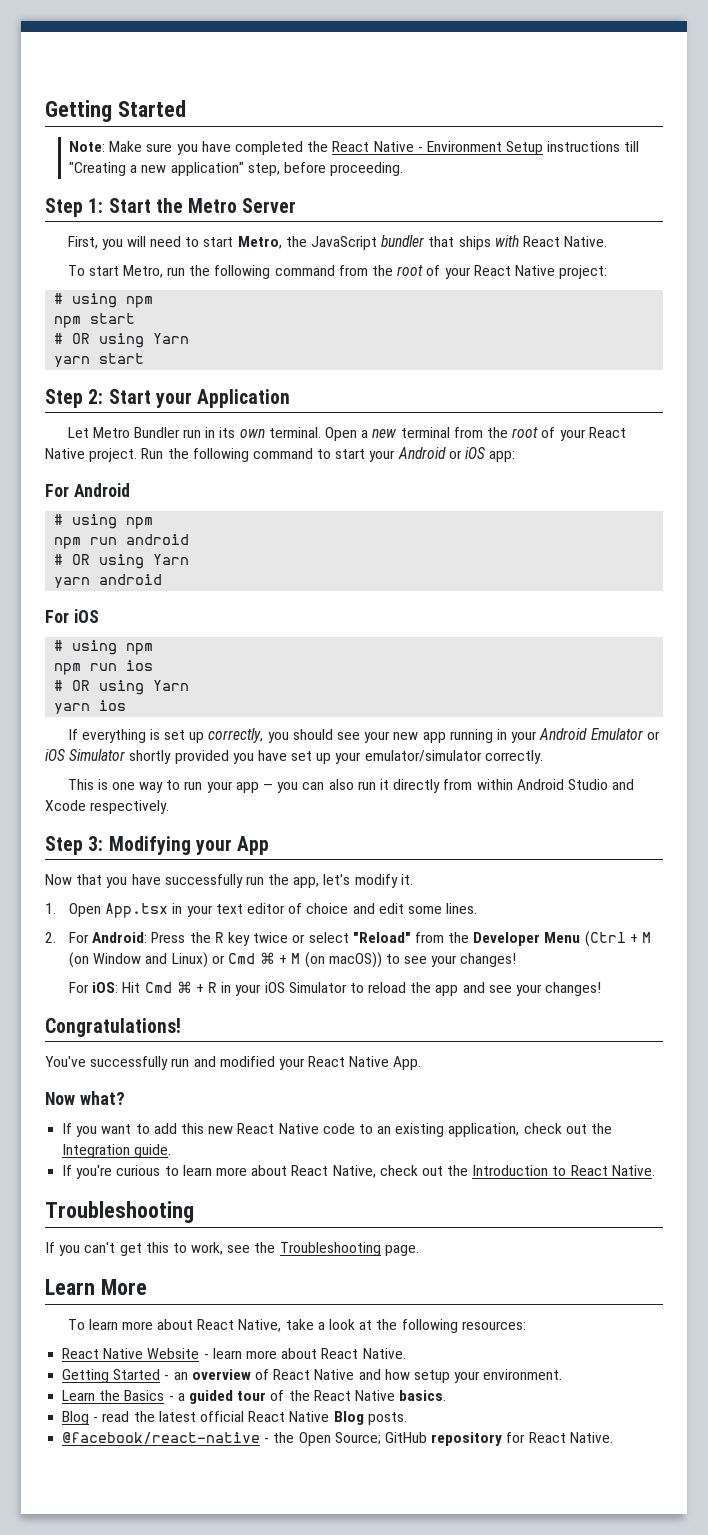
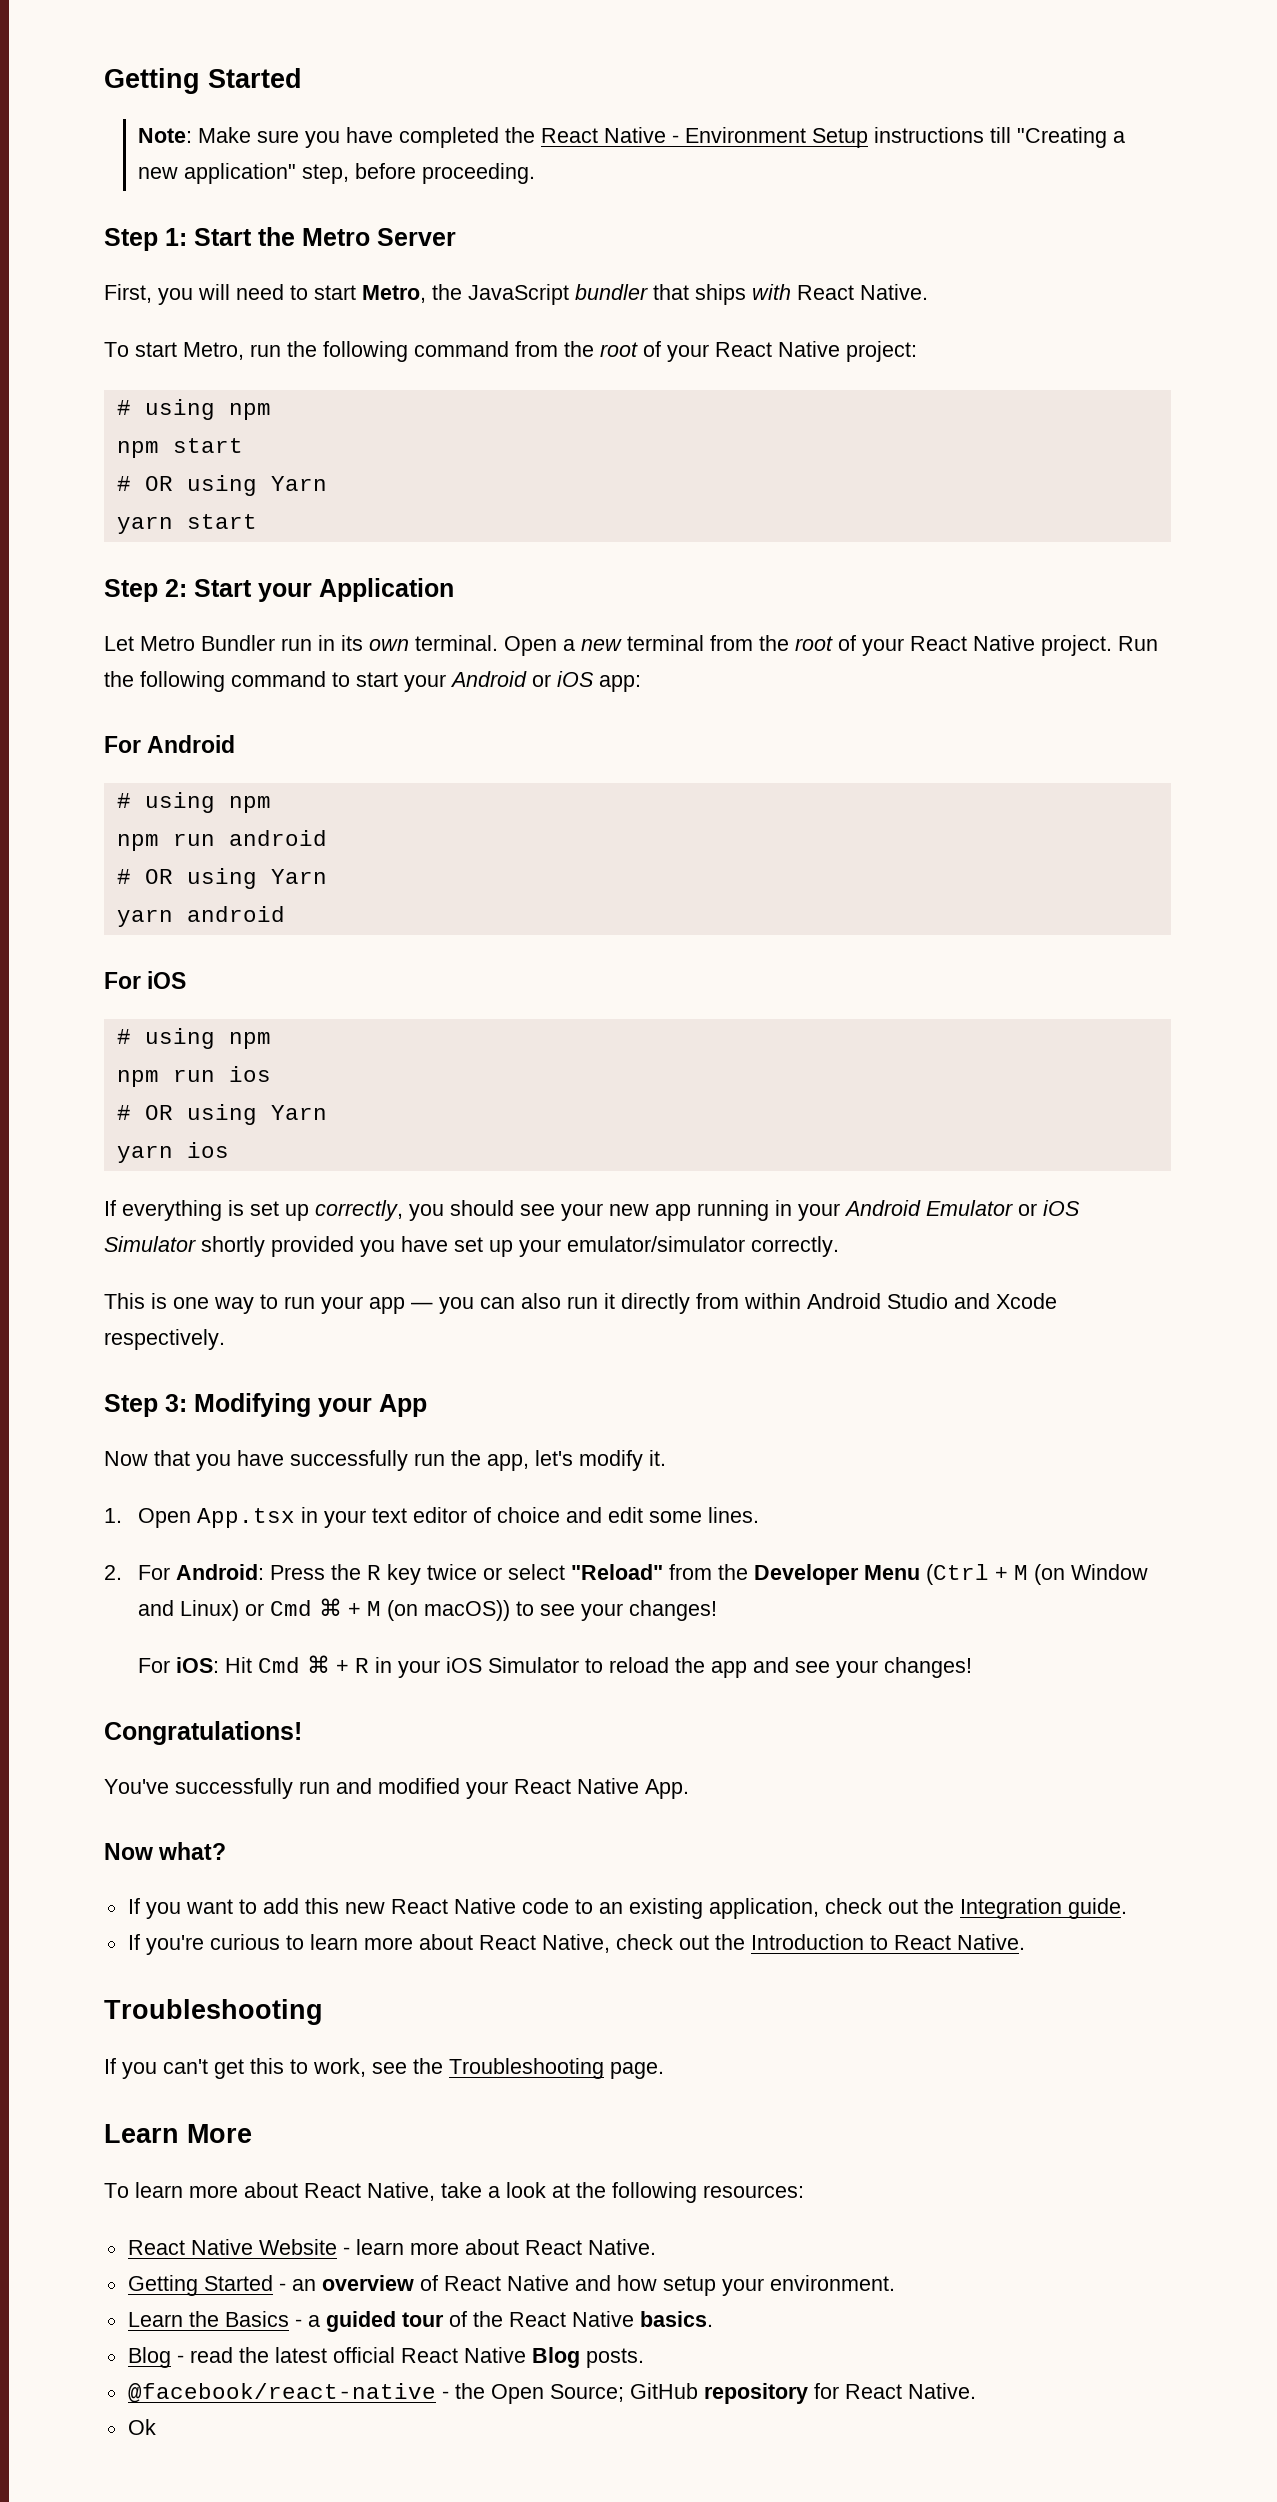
+ Ok

